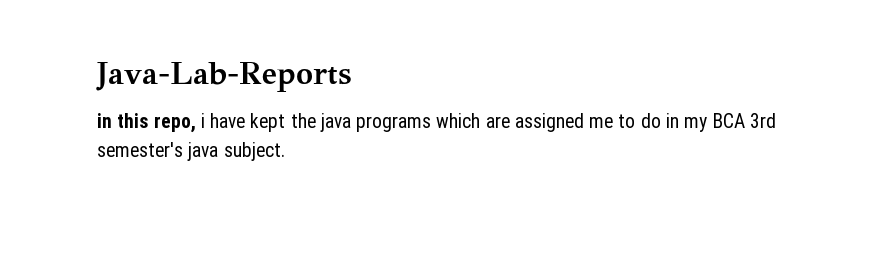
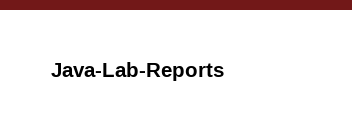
- in this repo, i have kept the java programs which are assigned me to do in my BCA 3rd semester's java subject.

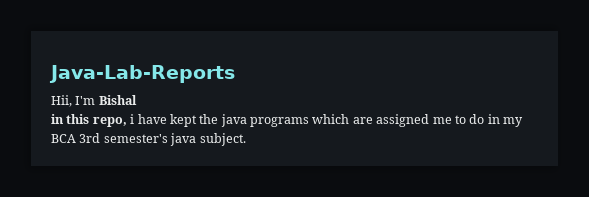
+ Hii, I'm Bishal
+ in this repo, i have kept the java programs which are assigned me to do in my BCA 3rd semester's java subject.

